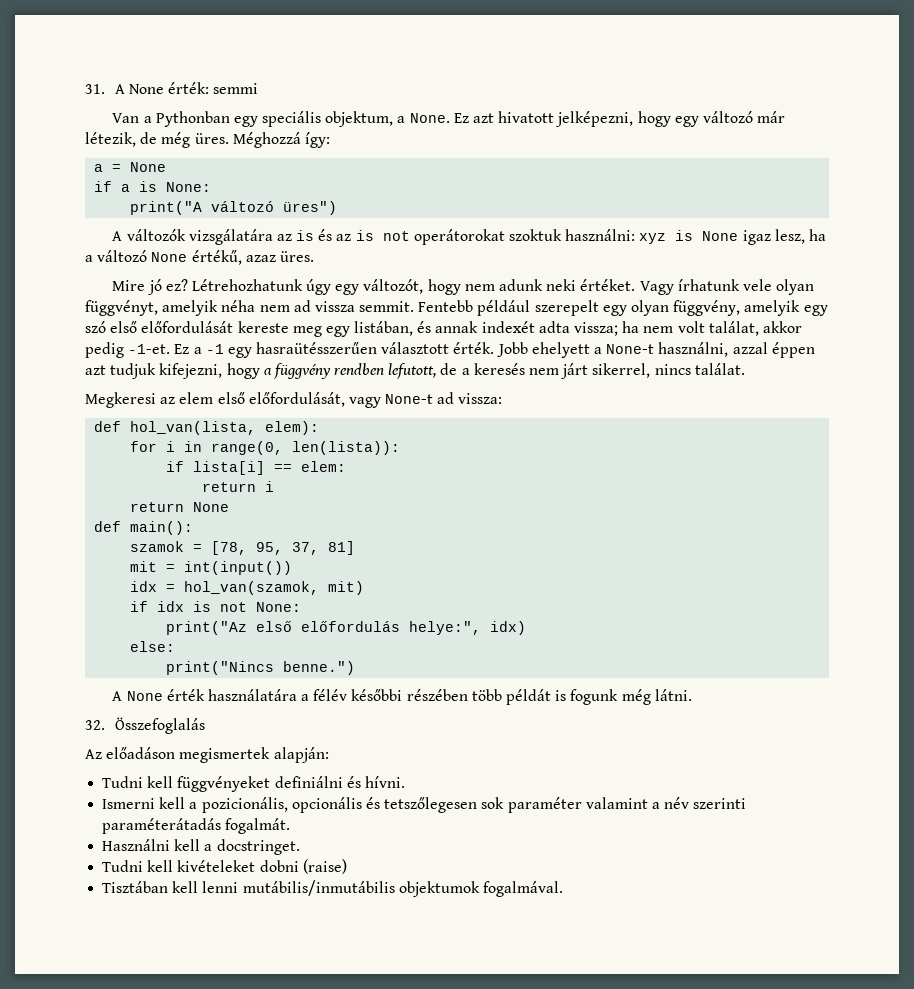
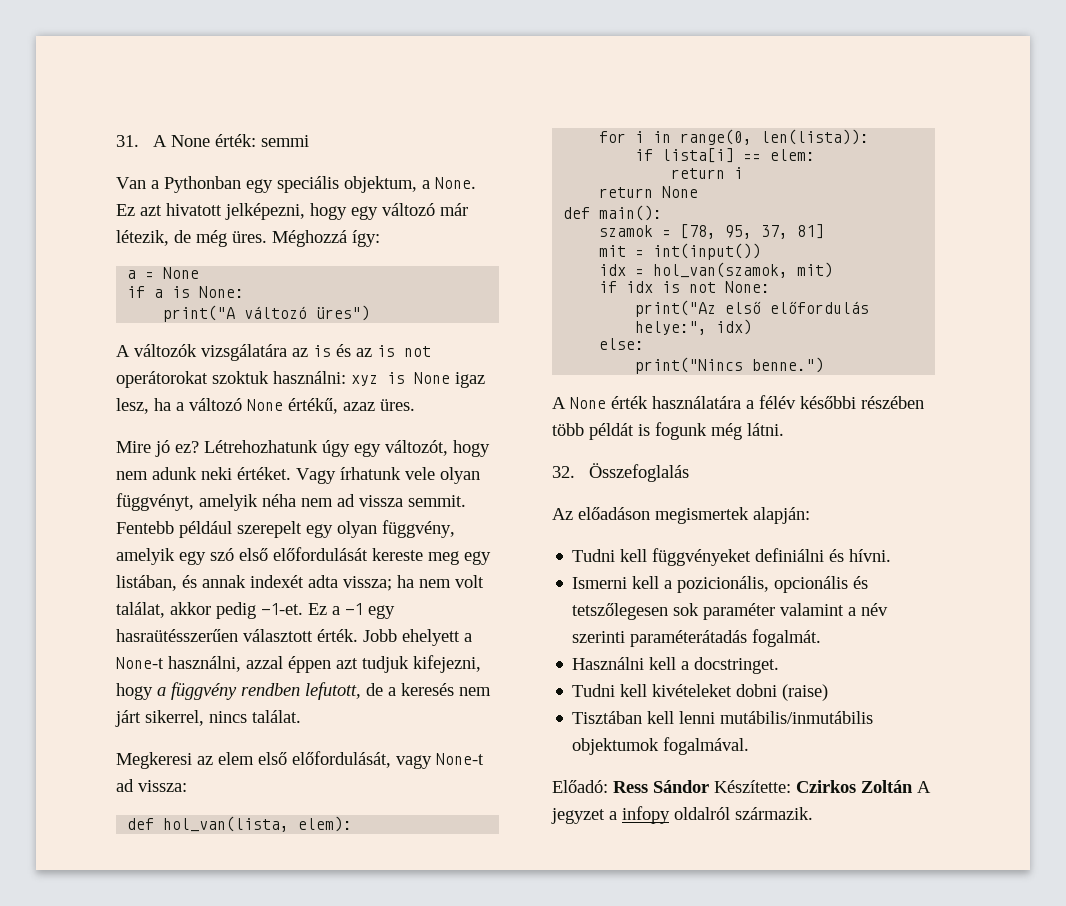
+ Előadó: Ress Sándor Készítette: Czirkos Zoltán A jegyzet a infopy oldalról származik.

